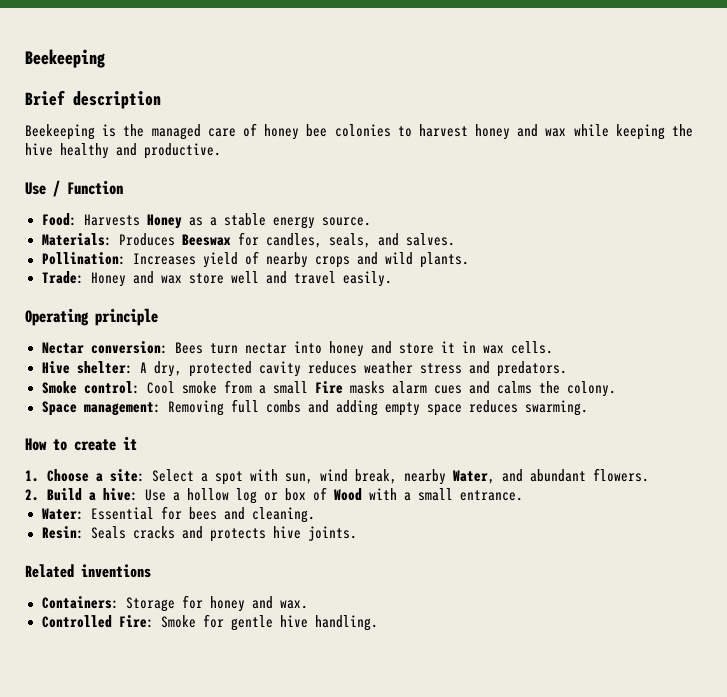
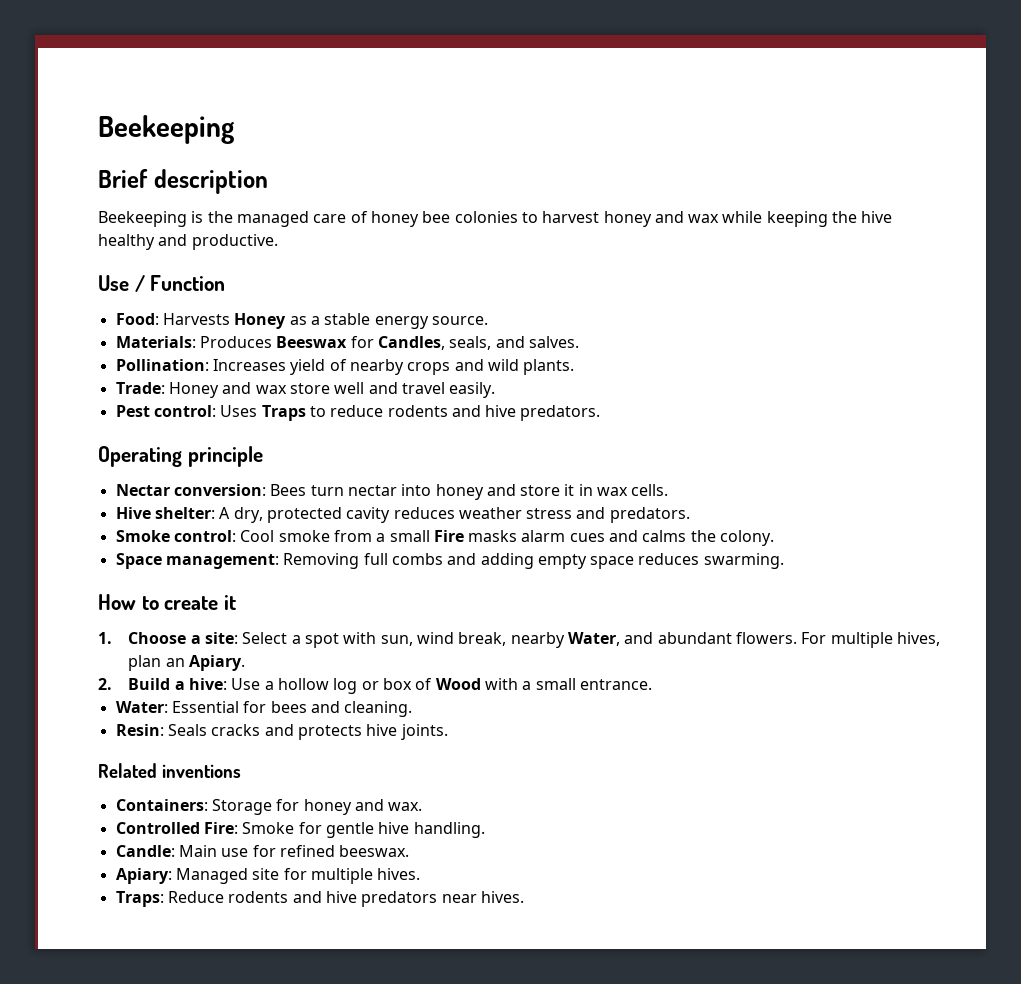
- Materials: Produces Beeswax for candles, seals, and salves.
+ Materials: Produces Beeswax for Candles, seals, and salves.
+ Pest control: Uses Traps to reduce rodents and hive predators.
+ For multiple hives, plan an Apiary.
+ Candle: Main use for refined beeswax.
+ Apiary: Managed site for multiple hives.
+ Traps: Reduce rodents and hive predators near hives.

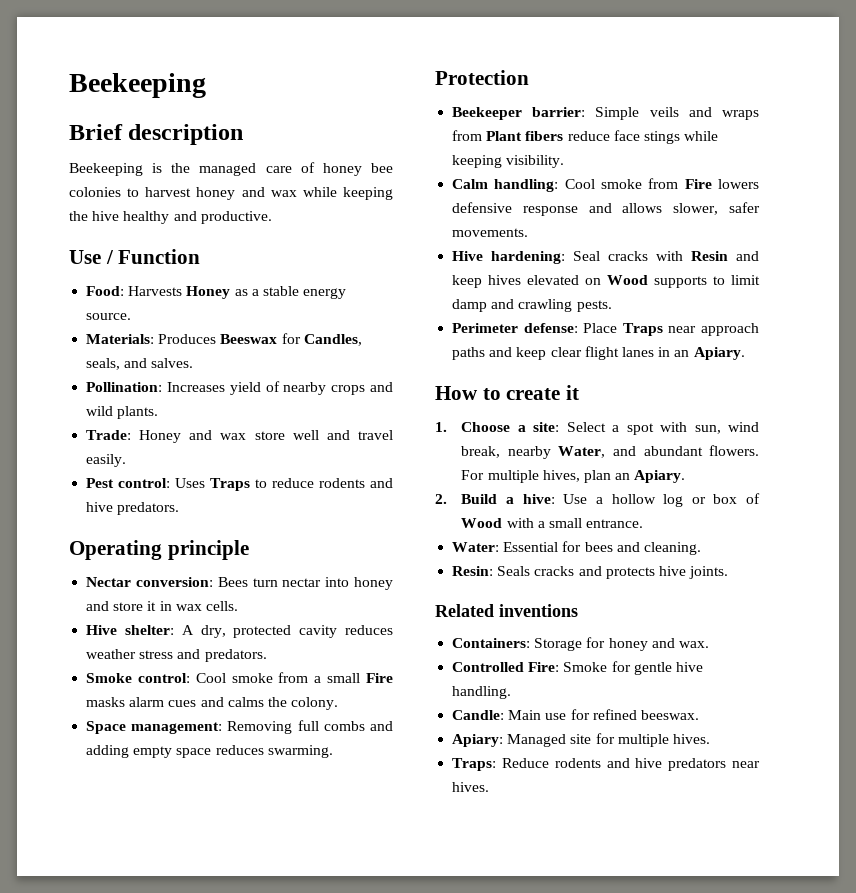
+ Protection
+ Beekeeper barrier: Simple veils and wraps from Plant fibers reduce face stings while keeping visibility.
+ Calm handling: Cool smoke from Fire lowers defensive response and allows slower, safer movements.
+ Hive hardening: Seal cracks with Resin and keep hives elevated on Wood supports to limit damp and crawling pests.
+ Perimeter defense: Place Traps near approach paths and keep clear flight lanes in an Apiary.

